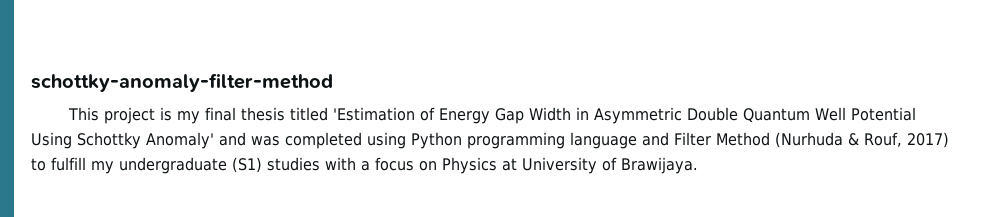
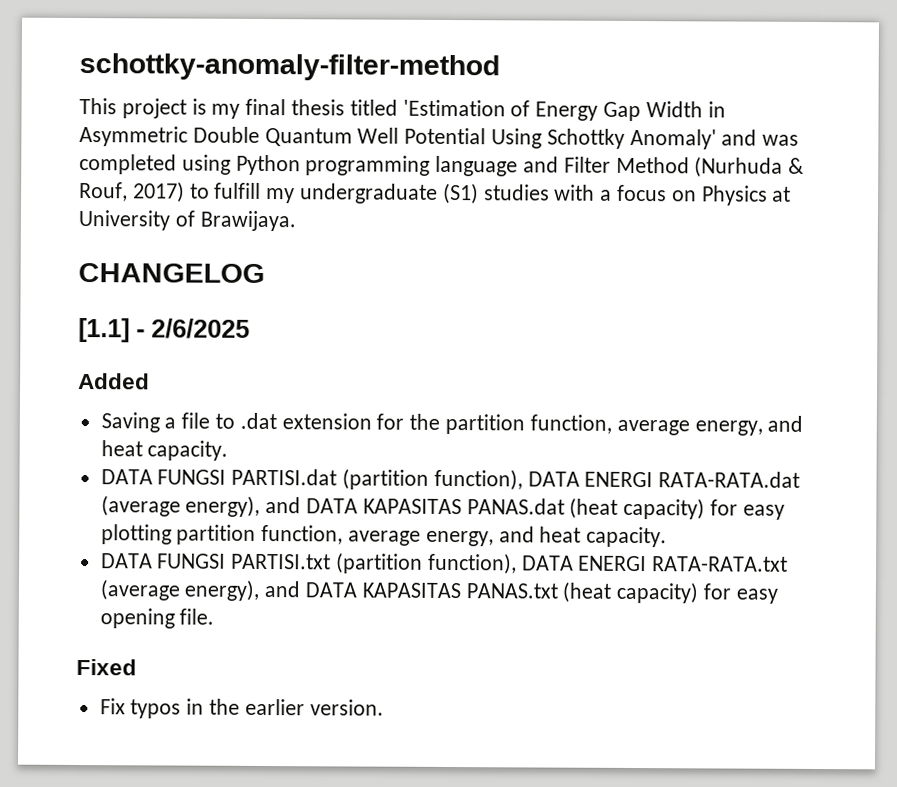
+ CHANGELOG
+ [1.1] - 2/6/2025
+ Added
+ Saving a file to .dat extension for the partition function, average energy, and heat capacity.
+ DATA FUNGSI PARTISI.dat (partition function), DATA ENERGI RATA-RATA.dat (average energy), and DATA KAPASITAS PANAS.dat (heat capacity) for easy plotting partition function, average energy, and heat capacity.
+ DATA FUNGSI PARTISI.txt (partition function), DATA ENERGI RATA-RATA.txt (average energy), and DATA KAPASITAS PANAS.txt (heat capacity) for easy opening file.
+ Fixed
+ Fix typos in the earlier version.

